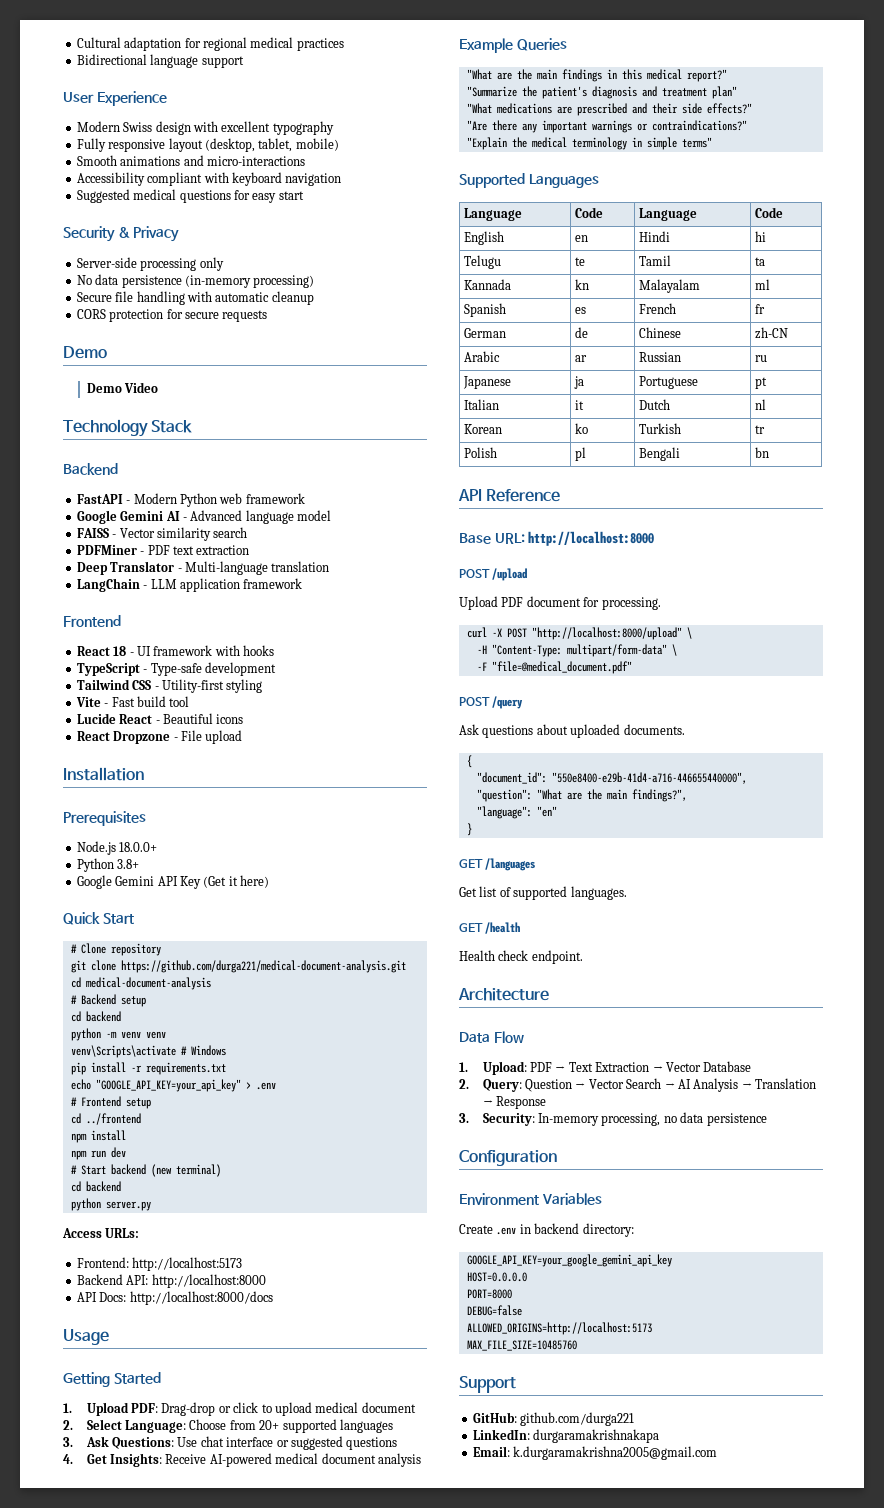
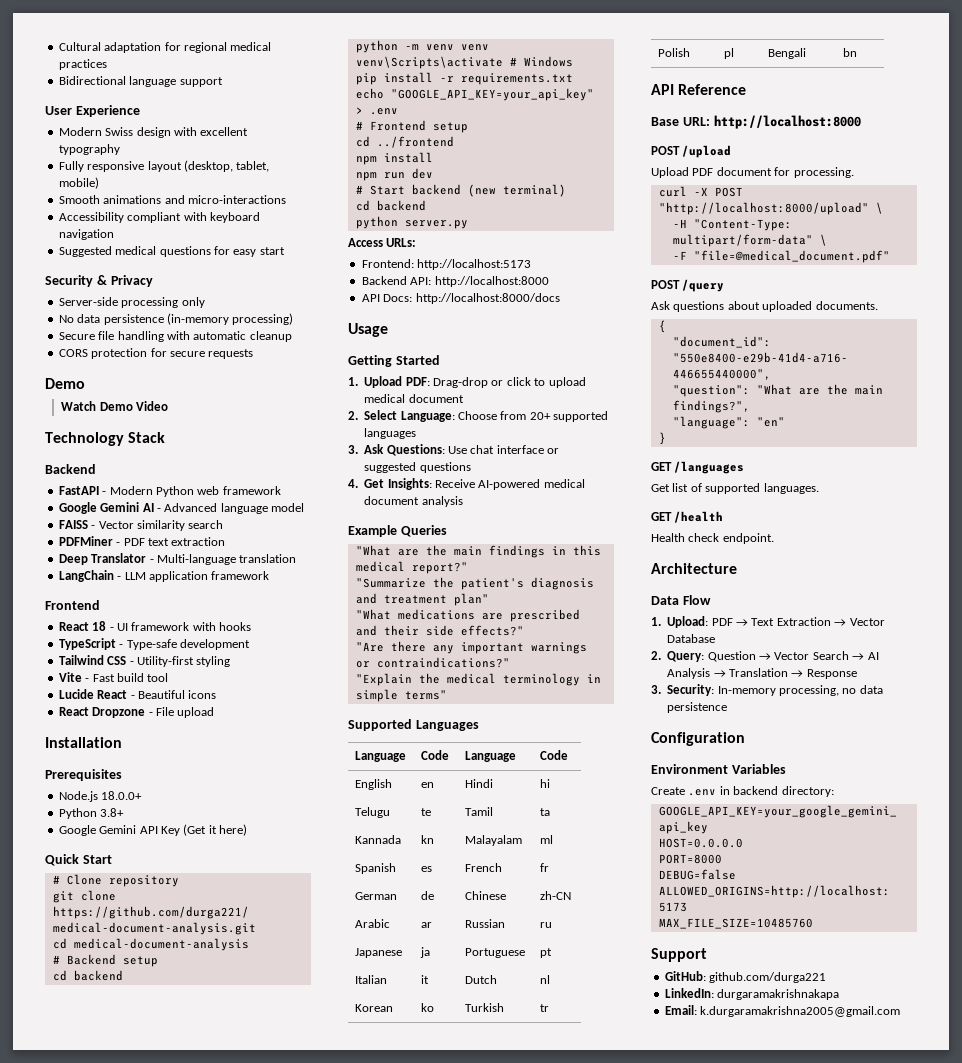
- Demo Video
+ Watch Demo Video

